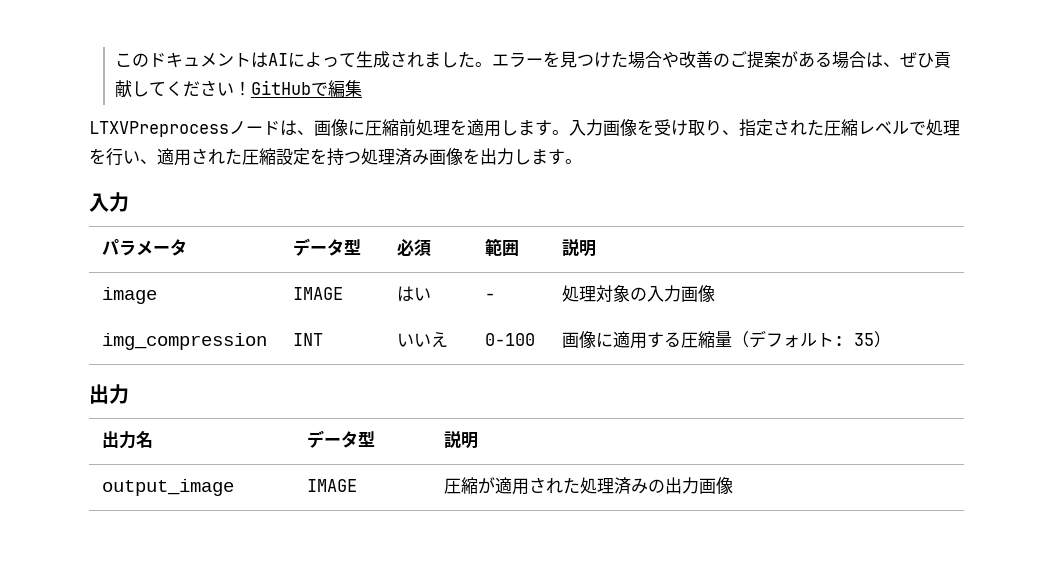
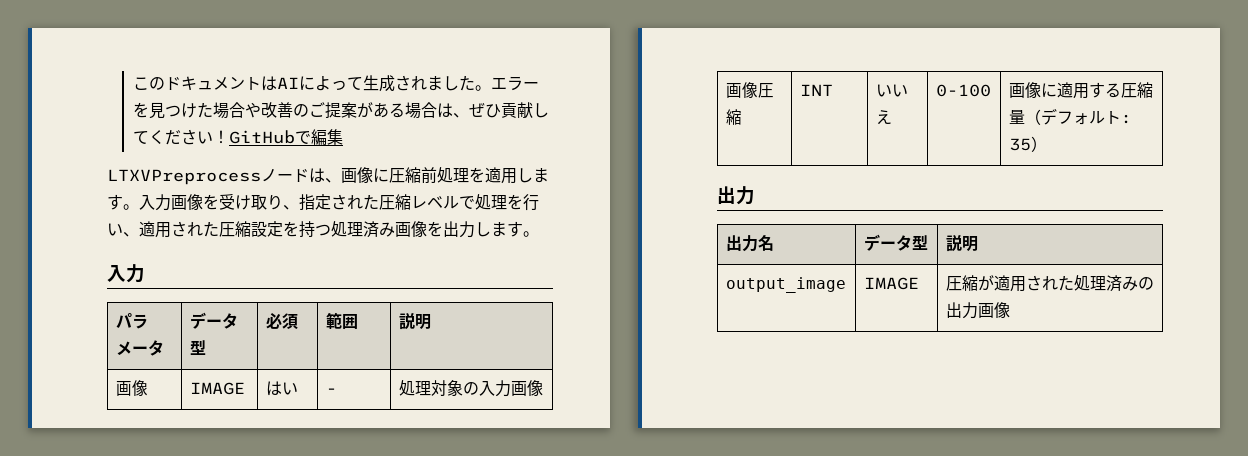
- image | IMAGE | はい | - | 処理対象の入力画像
+ 画像 | IMAGE | はい | - | 処理対象の入力画像
- img_compression | INT | いいえ | 0-100 | 画像に適用する圧縮量（デフォルト: 35）
+ 画像圧縮 | INT | いいえ | 0-100 | 画像に適用する圧縮量（デフォルト: 35）

